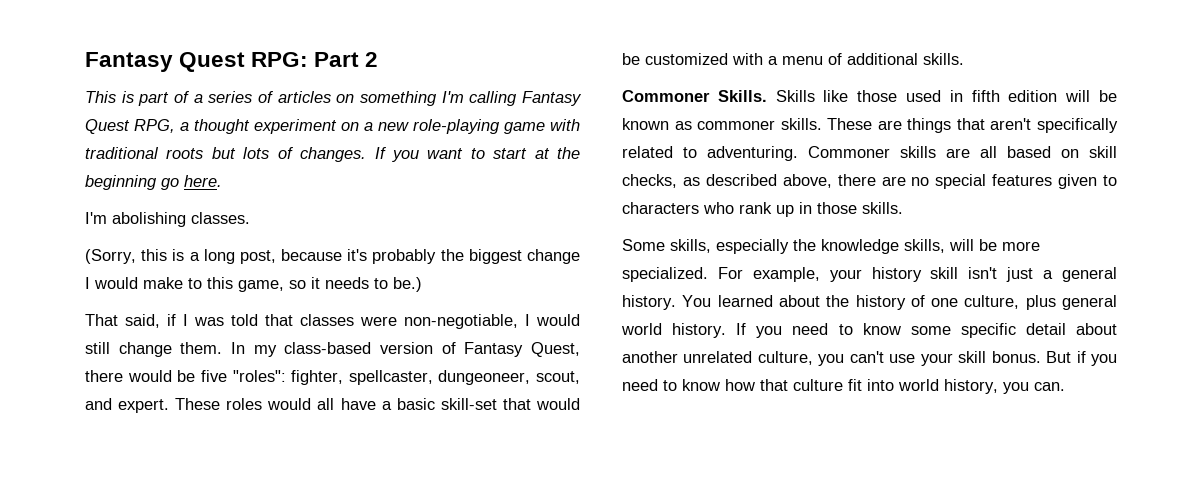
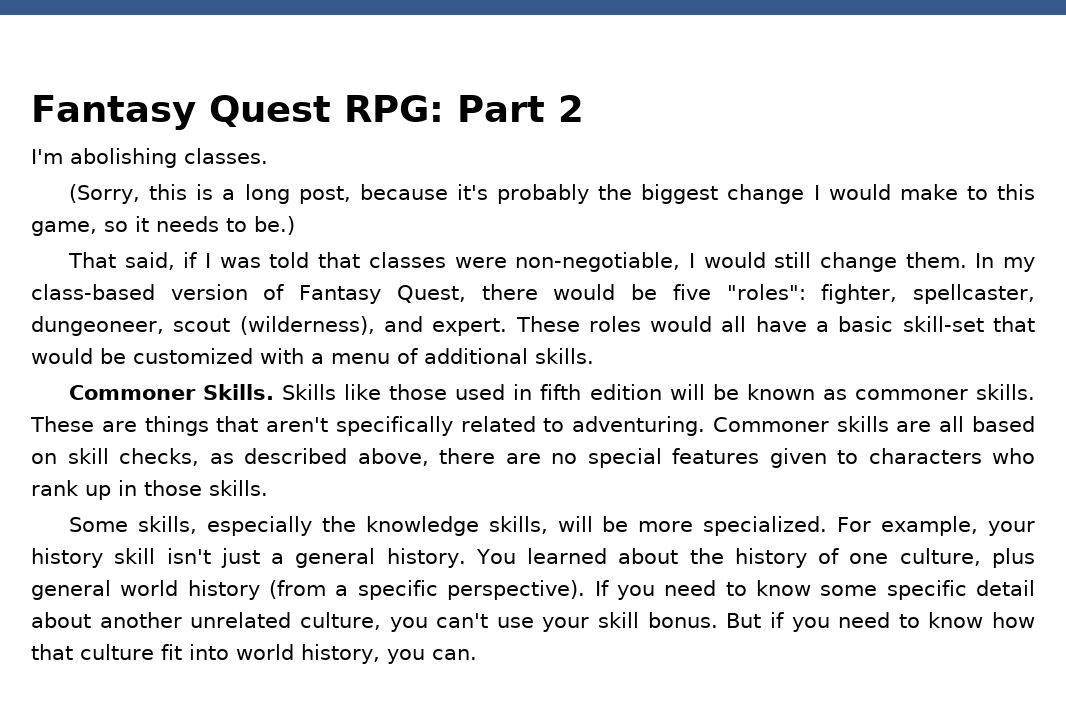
- This is part of a series of articles on something I'm calling Fantasy Quest RPG, a thought experiment on a new role-playing game with traditional roots but lots of changes. If you want to start at the beginning go here.
- In my class-based version of Fantasy Quest, there would be five "roles": fighter, spellcaster, dungeoneer, scout, and expert.
+ In my class-based version of Fantasy Quest, there would be five "roles": fighter, spellcaster, dungeoneer, scout (wilderness), and expert.
- You learned about the history of one culture, plus general world history.
+ You learned about the history of one culture, plus general world history (from a specific perspective).

